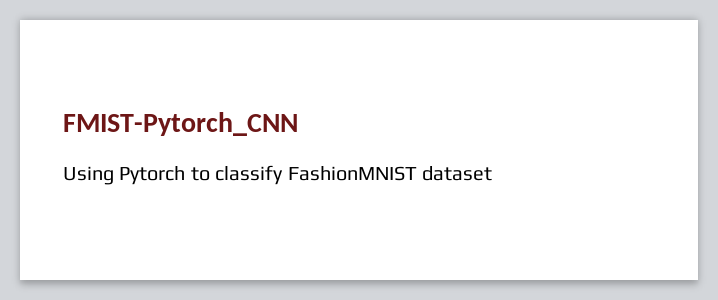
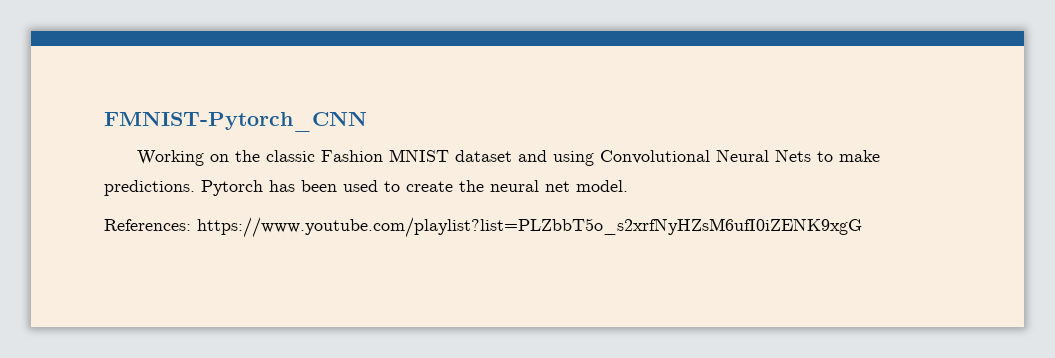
- FMIST-Pytorch_CNN
- Using Pytorch to classify FashionMNIST dataset
+ FMNIST-Pytorch_CNN
+ Working on the classic Fashion MNIST dataset and using Convolutional Neural Nets to make predictions. Pytorch has been used to create the neural net model.
+ References: https://www.youtube.com/playlist?list=PLZbbT5o_s2xrfNyHZsM6ufI0iZENK9xgG

